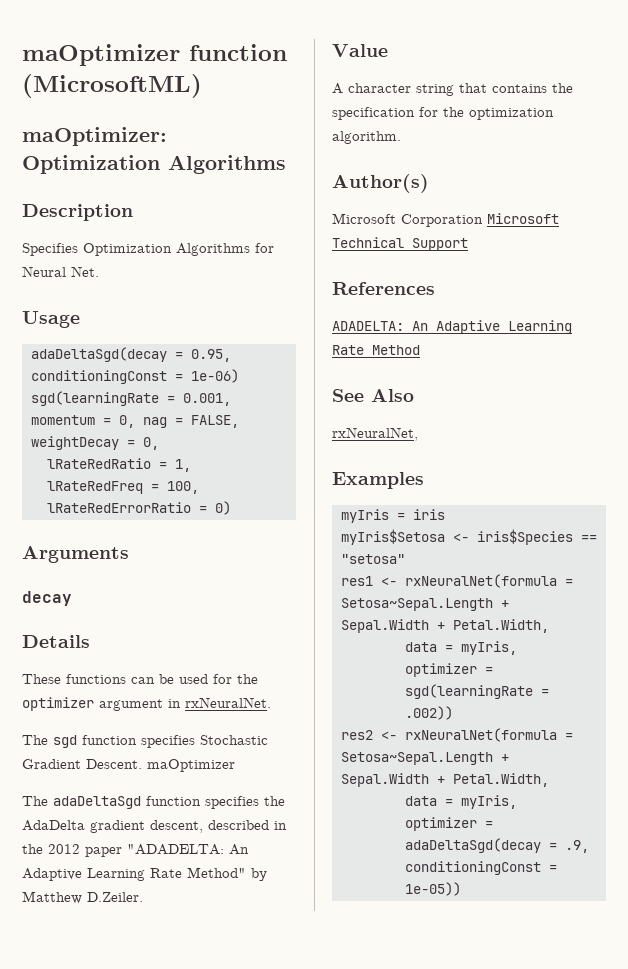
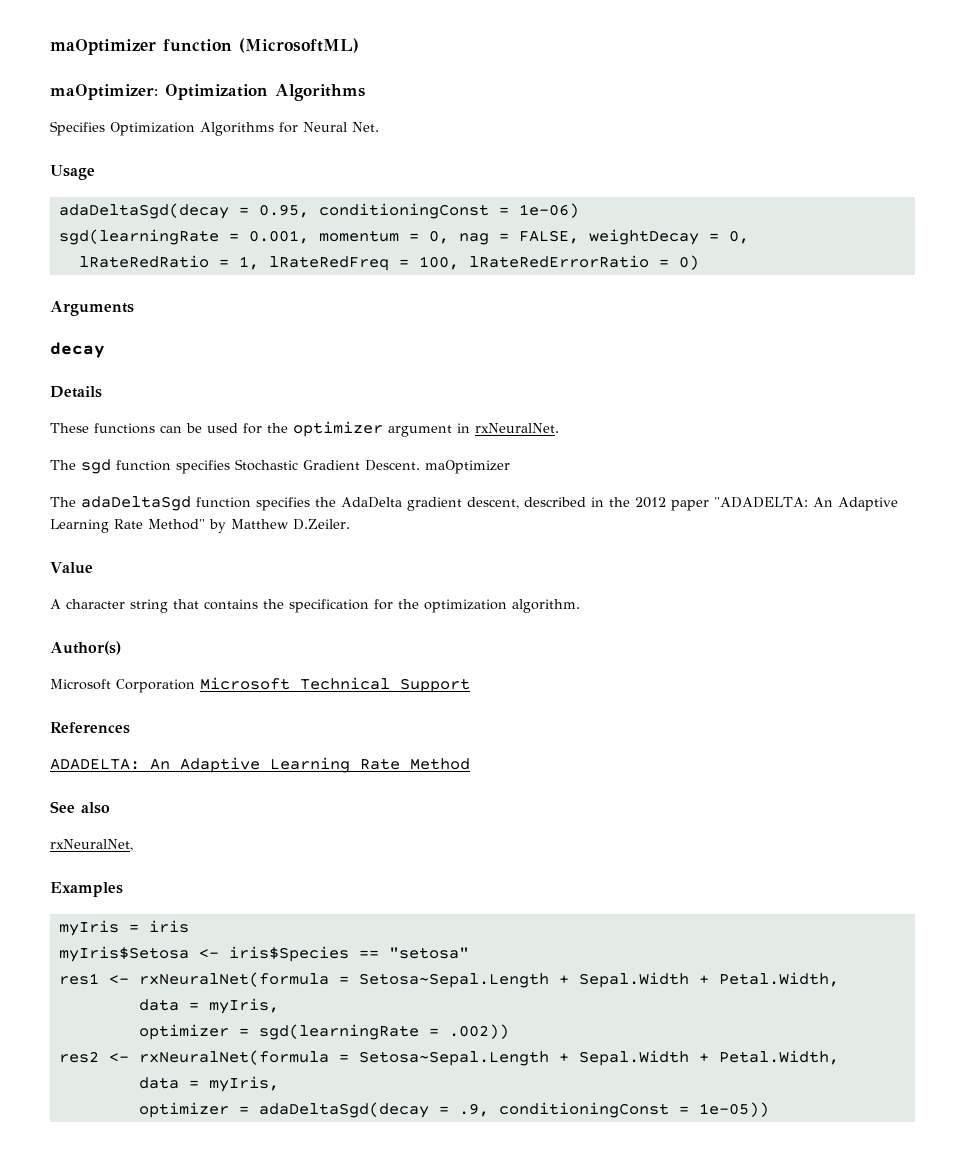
- Description
- See Also
+ See also

